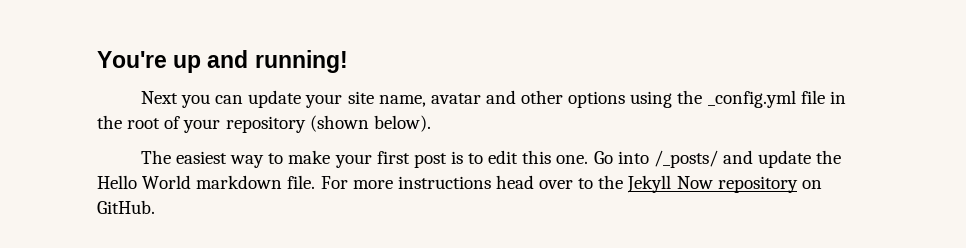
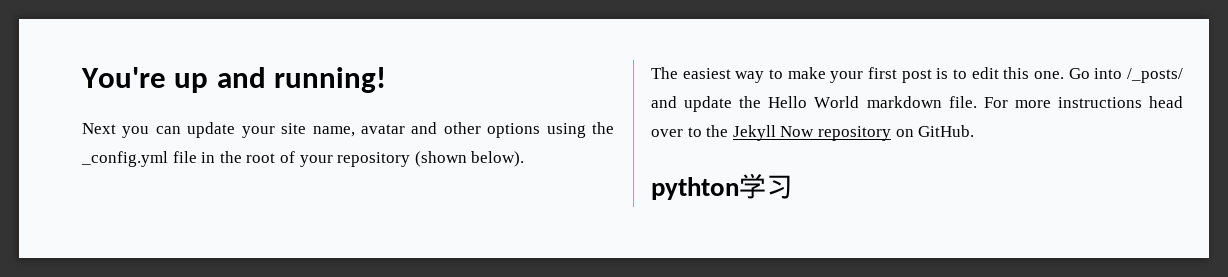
+ pythton学习

